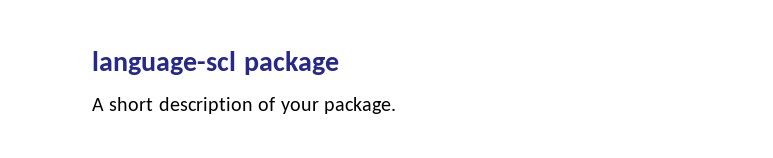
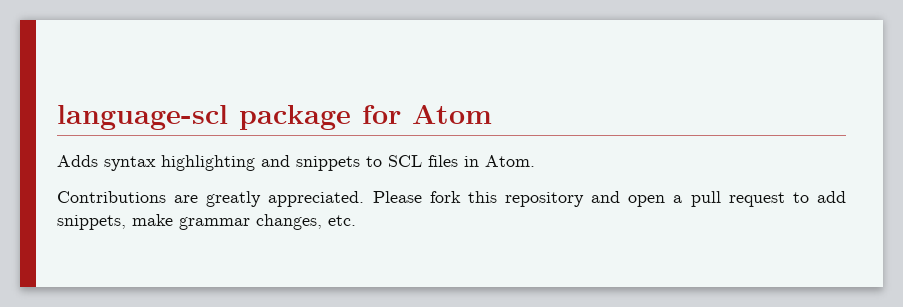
- language-scl package
- A short description of your package.
+ language-scl package for Atom
+ Adds syntax highlighting and snippets to SCL files in Atom.
+ Contributions are greatly appreciated. Please fork this repository and open a pull request to add snippets, make grammar changes, etc.

